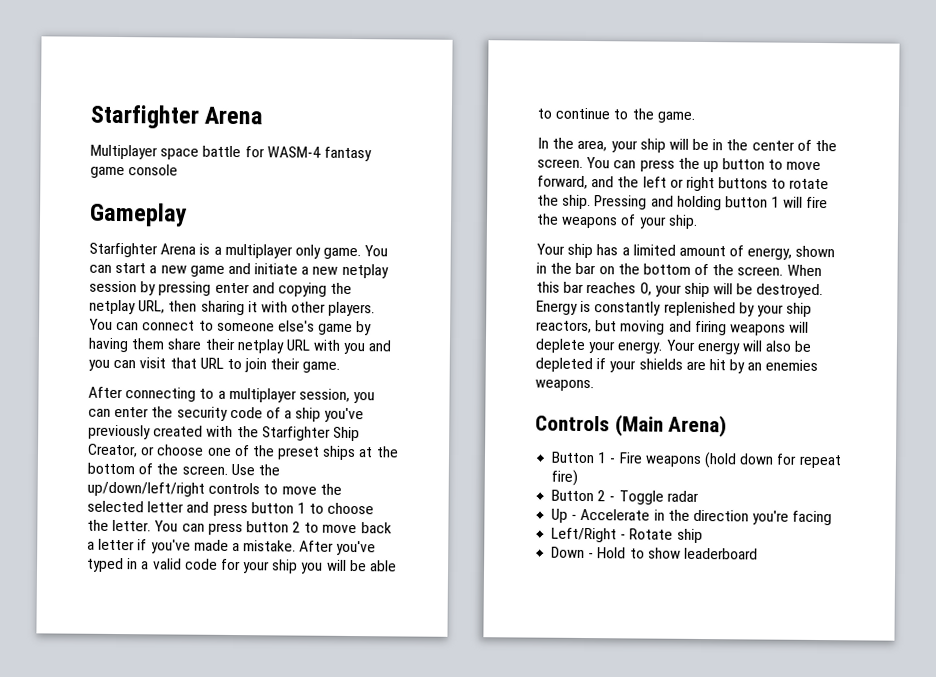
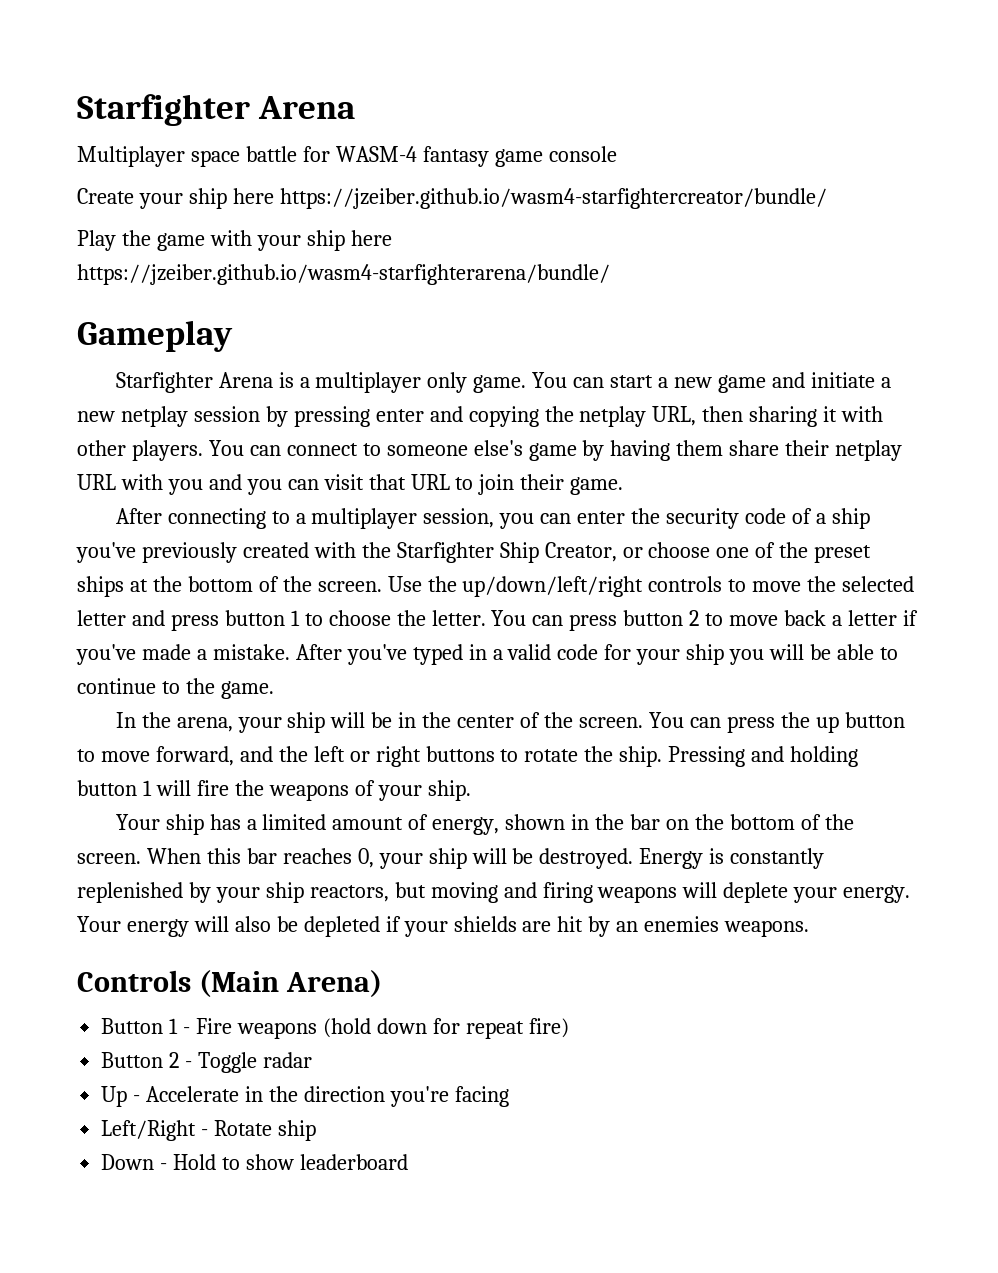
+ Create your ship here https://jzeiber.github.io/wasm4-starfightercreator/bundle/
+ Play the game with your ship here https://jzeiber.github.io/wasm4-starfighterarena/bundle/
- In the area, your ship will be in the center of the screen.
+ In the arena, your ship will be in the center of the screen.

